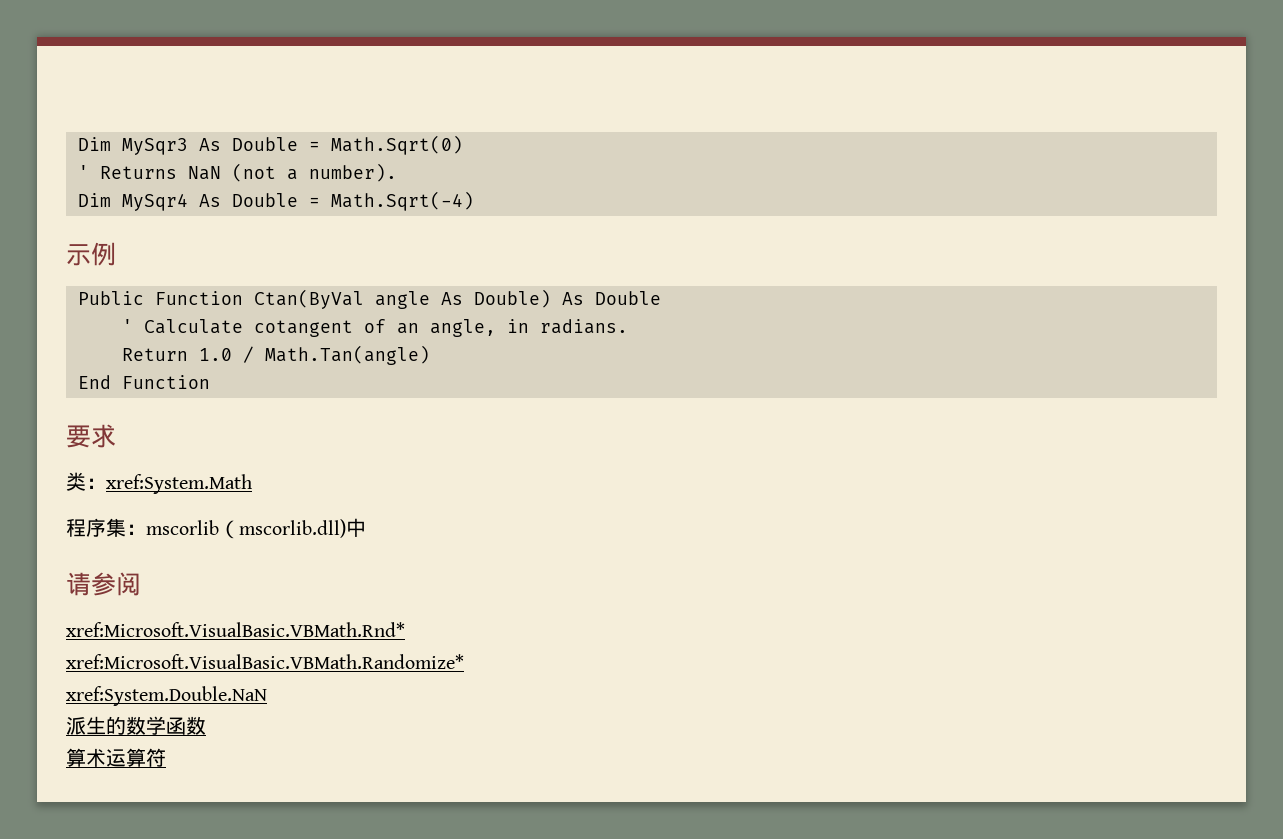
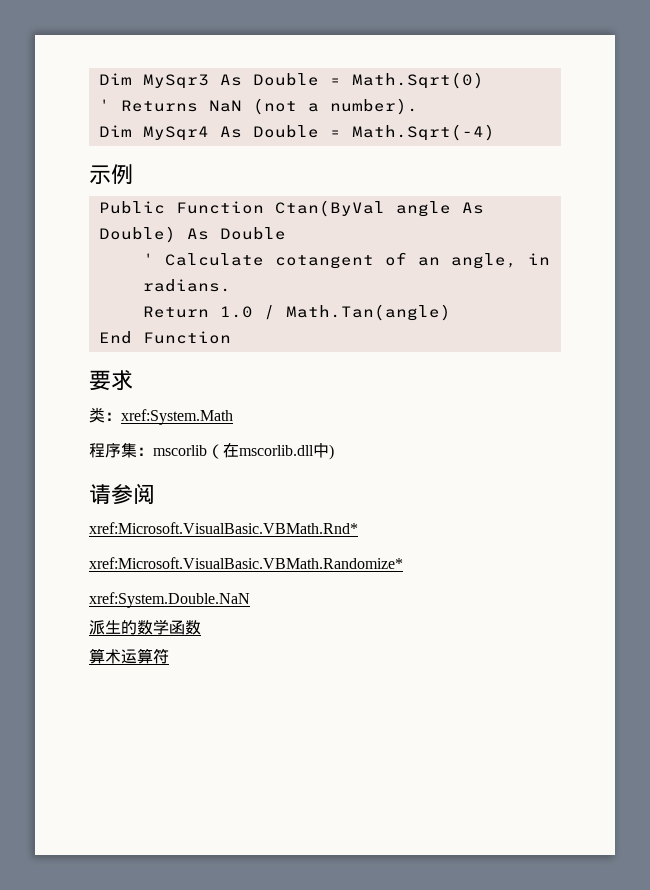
- 程序集：mscorlib（mscorlib.dll)中
+ 程序集：mscorlib（在mscorlib.dll中)

